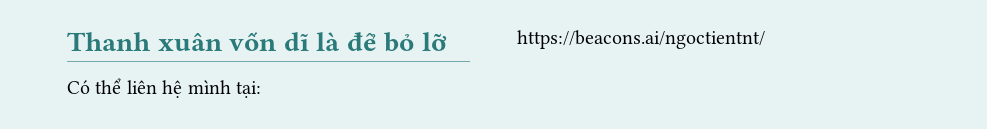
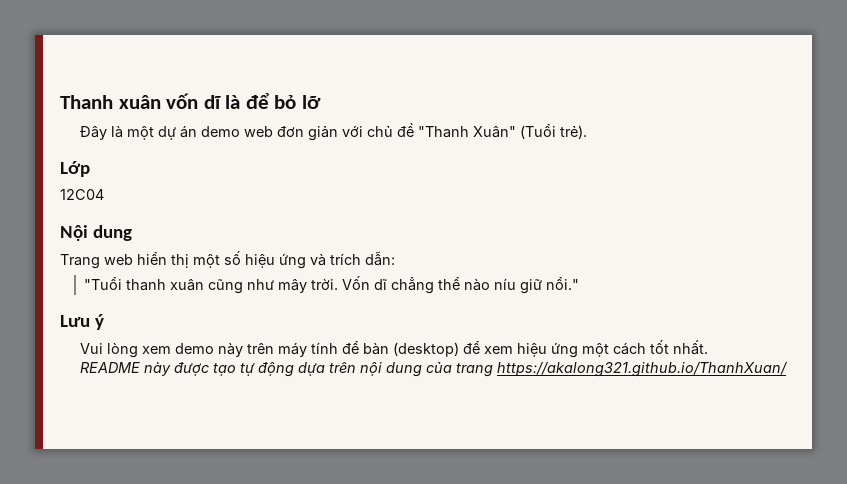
- Có thể liên hệ mình tại: https://beacons.ai/ngoctientnt/
+ Đây là một dự án demo web đơn giản với chủ đề "Thanh Xuân" (Tuổi trẻ).
+ Lớp
+ 12C04
+ Nội dung
+ Trang web hiển thị một số hiệu ứng và trích dẫn:
+ "Tuổi thanh xuân cũng như mây trời. Vốn dĩ chẳng thể nào níu giữ nổi."
+ Lưu ý
+ Vui lòng xem demo này trên máy tính để bàn (desktop) để xem hiệu ứng một cách tốt nhất.
+ README này được tạo tự động dựa trên nội dung của trang https://akalong321.github.io/ThanhXuan/

